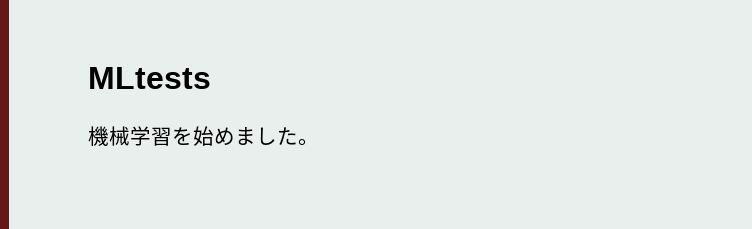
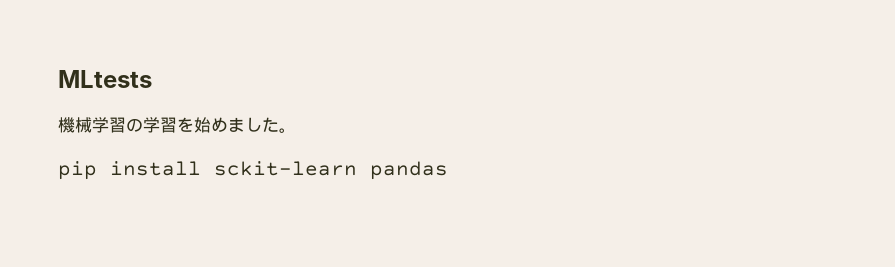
- 機械学習を始めました。
+ 機械学習の学習を始めました。
+ pip install sckit-learn pandas

